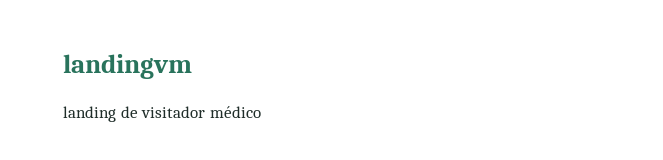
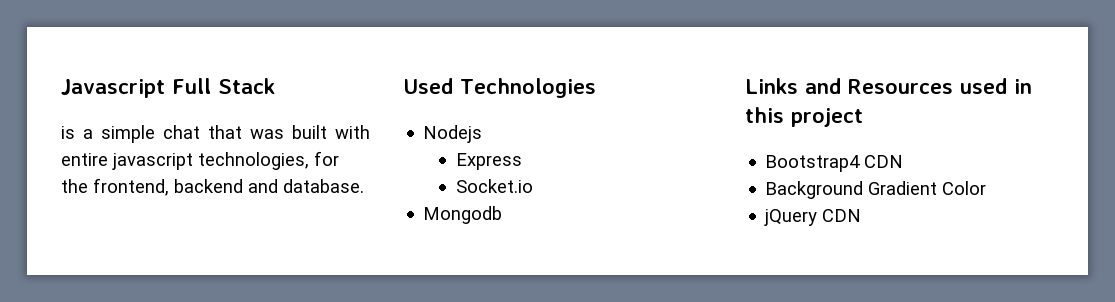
- landingvm
- landing de visitador médico
+ Javascript Full Stack
+ is a simple chat that was built with entire javascript technologies, for the frontend, backend and database.
+ Used Technologies
+ Nodejs
+ Express
+ Socket.io
+ Mongodb
+ Links and Resources used in this project
+ Bootstrap4 CDN
+ Background Gradient Color
+ jQuery CDN

